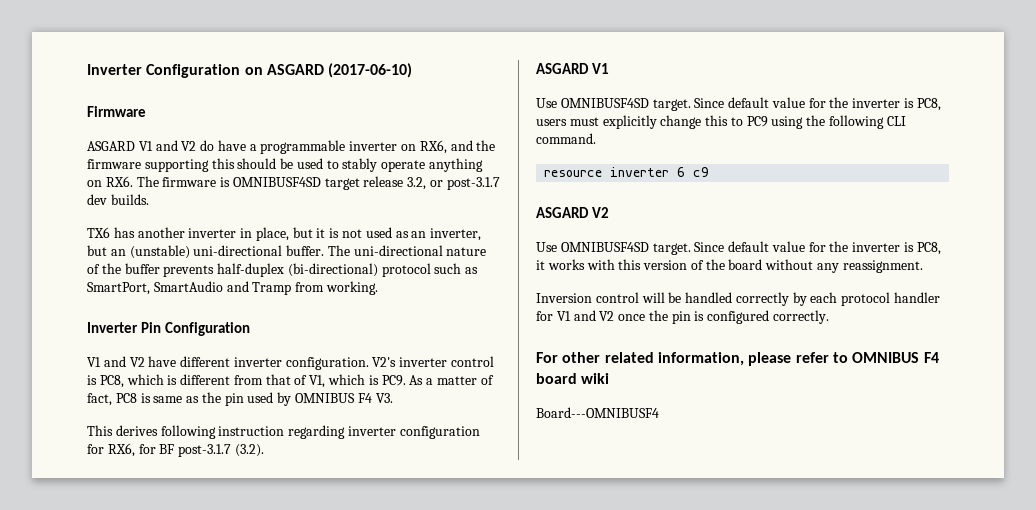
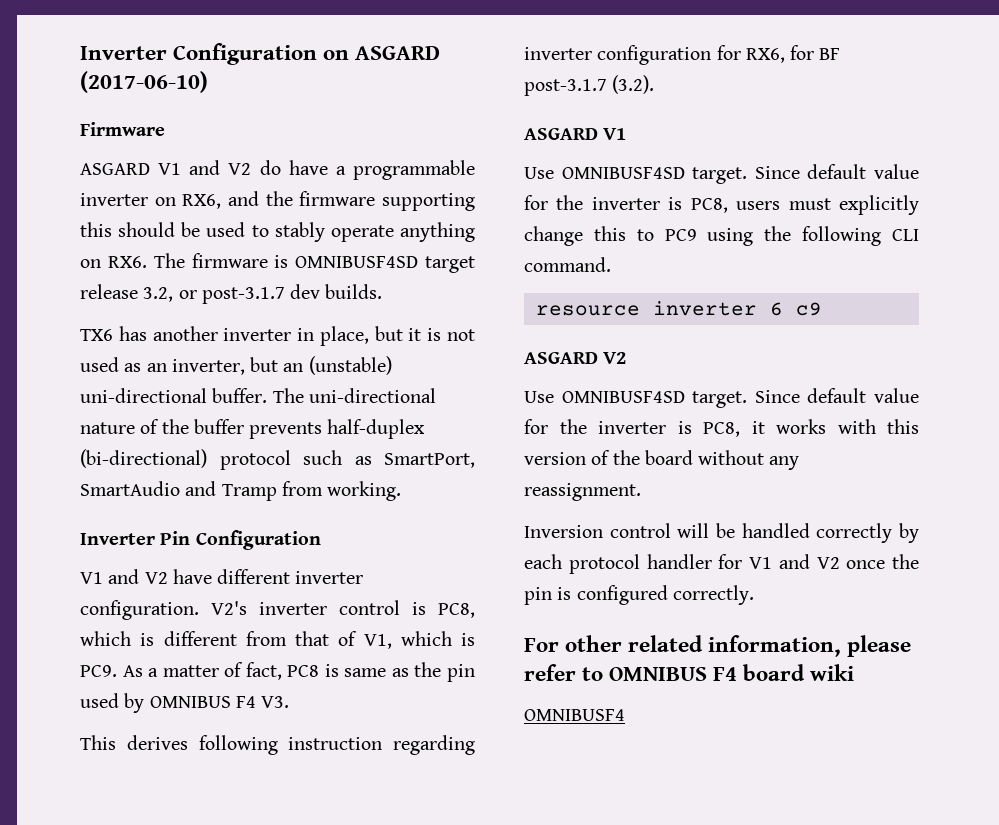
- Board---OMNIBUSF4
+ OMNIBUSF4

